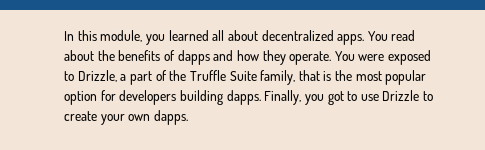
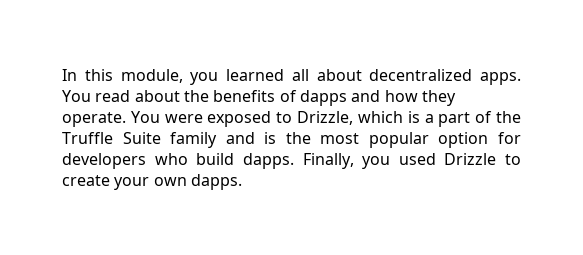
- You were exposed to Drizzle, a part of the Truffle Suite family, that is the most popular option for developers building dapps.
+ You were exposed to Drizzle, which is a part of the Truffle Suite family and is the most popular option for developers who build dapps.
- Finally, you got to use Drizzle to create your own dapps.
+ Finally, you used Drizzle to create your own dapps.

